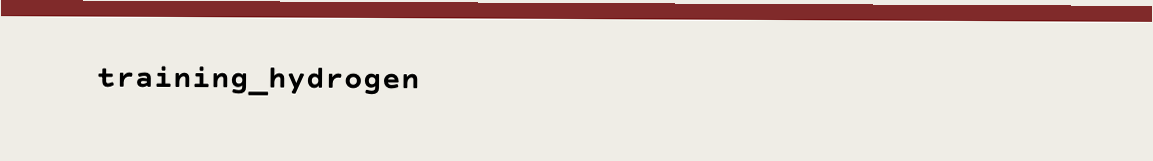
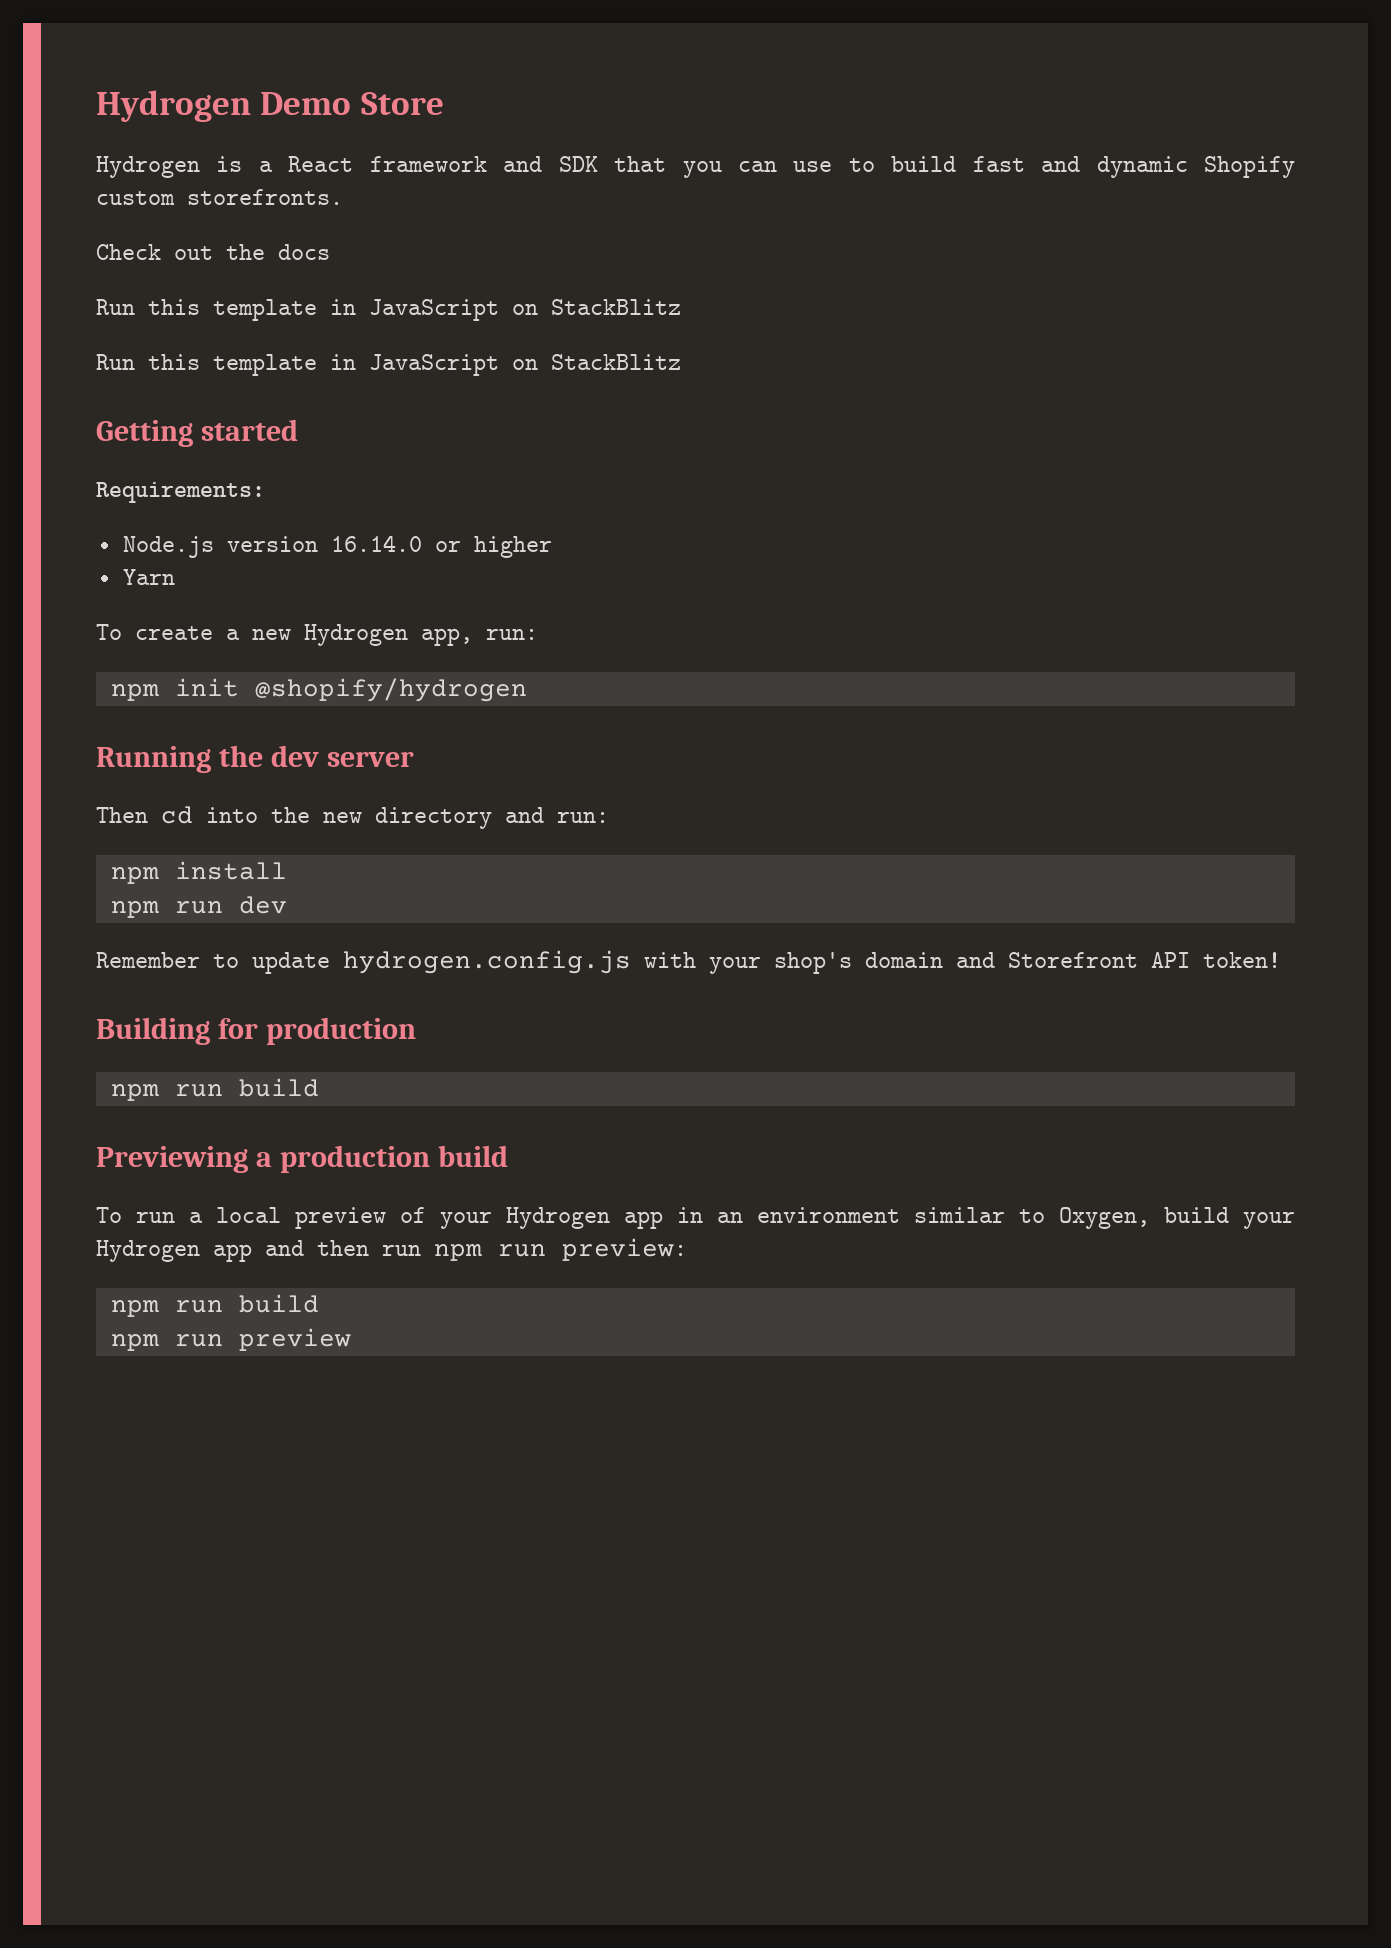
- training_hydrogen
+ Hydrogen Demo Store
+ Hydrogen is a React framework and SDK that you can use to build fast and dynamic Shopify custom storefronts.
+ Check out the docs
+ Run this template in JavaScript on StackBlitz
+ Run this template in JavaScript on StackBlitz
+ Getting started
+ Requirements:
+ Node.js version 16.14.0 or higher
+ Yarn
+ To create a new Hydrogen app, run:
+ npm init @shopify/hydrogen
+ Running the dev server
+ Then cd into the new directory and run:
+ npm install
+ npm run dev
+ Remember to update hydrogen.config.js with your shop's domain and Storefront API token!
+ Building for production
+ npm run build
+ Previewing a production build
+ To run a local preview of your Hydrogen app in an environment similar to Oxygen, build your Hydrogen app and then run npm run preview:
+ npm run build
+ npm run preview

